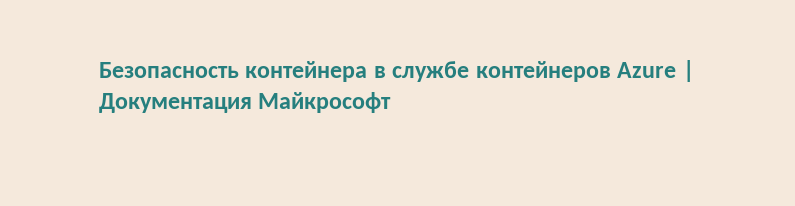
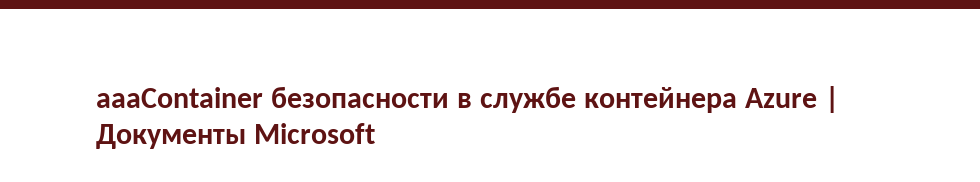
- Безопасность контейнера в службе контейнеров Azure | Документация Майкрософт
+ aaaContainer безопасности в службе контейнера Azure | Документы Microsoft

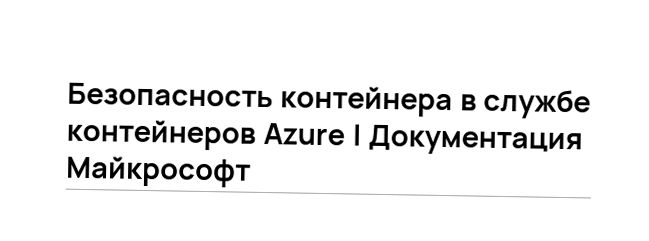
- aaaContainer безопасности в службе контейнера Azure | Документы Microsoft
+ Безопасность контейнера в службе контейнеров Azure | Документация Майкрософт

